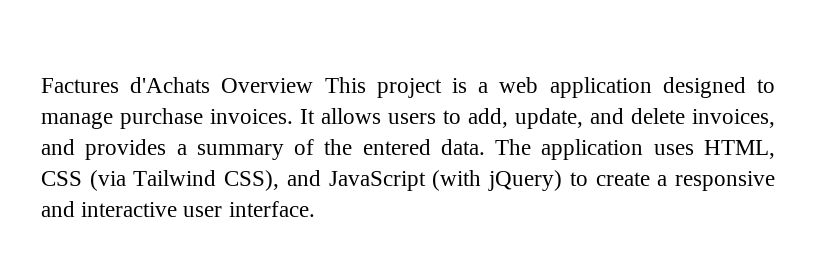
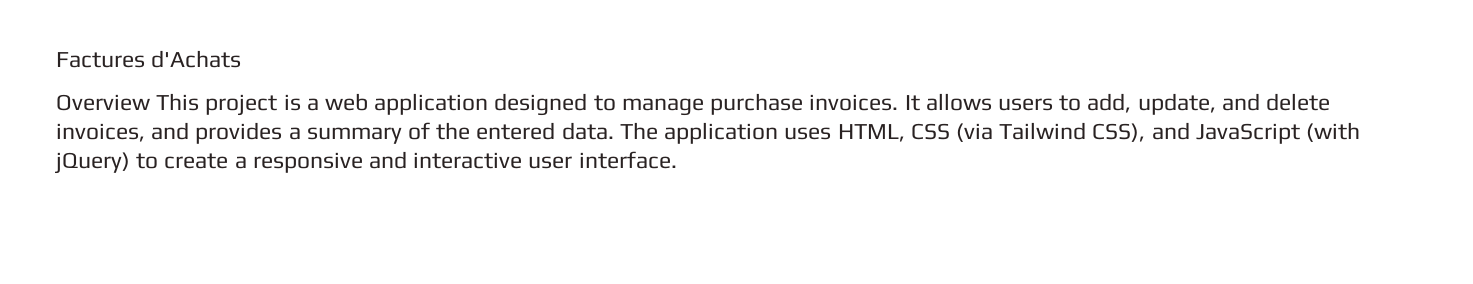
- Factures d'Achats Overview This project is a web application designed to manage purchase invoices.
+ Factures d'Achats
+ Overview This project is a web application designed to manage purchase invoices.

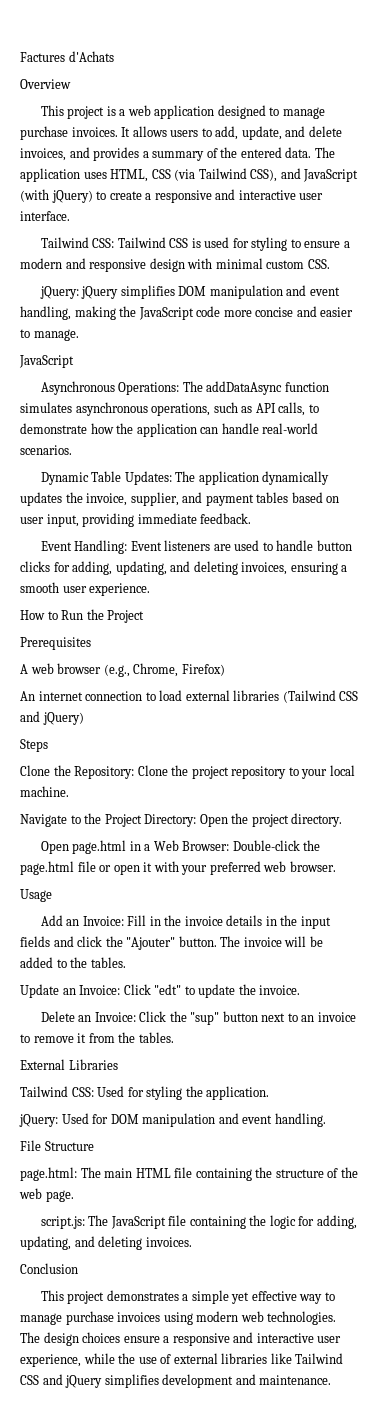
- Overview This project is a web application designed to manage purchase invoices.
+ Overview
+ This project is a web application designed to manage purchase invoices.
+ Tailwind CSS: Tailwind CSS is used for styling to ensure a modern and responsive design with minimal custom CSS.
+ jQuery: jQuery simplifies DOM manipulation and event handling, making the JavaScript code more concise and easier to manage.
+ JavaScript
+ Asynchronous Operations: The addDataAsync function simulates asynchronous operations, such as API calls, to demonstrate how the application can handle real-world scenarios.
+ Dynamic Table Updates: The application dynamically updates the invoice, supplier, and payment tables based on user input, providing immediate feedback.
+ Event Handling: Event listeners are used to handle button clicks for adding, updating, and deleting invoices, ensuring a smooth user experience.
+ How to Run the Project
+ Prerequisites
+ A web browser (e.g., Chrome, Firefox)
+ An internet connection to load external libraries (Tailwind CSS and jQuery)
+ Steps
+ Clone the Repository: Clone the project repository to your local machine.
+ Navigate to the Project Directory: Open the project directory.
+ Open page.html in a Web Browser: Double-click the page.html file or open it with your preferred web browser.
+ Usage
+ Add an Invoice: Fill in the invoice details in the input fields and click the "Ajouter" button. The invoice will be added to the tables.
+ Update an Invoice: Click "edt" to update the invoice.
+ Delete an Invoice: Click the "sup" button next to an invoice to remove it from the tables.
+ External Libraries
+ Tailwind CSS: Used for styling the application.
+ jQuery: Used for DOM manipulation and event handling.
+ File Structure
+ page.html: The main HTML file containing the structure of the web page.
+ script.js: The JavaScript file containing the logic for adding, updating, and deleting invoices.
+ Conclusion
+ This project demonstrates a simple yet effective way to manage purchase invoices using modern web technologies. The design choices ensure a responsive and interactive user experience, while the use of external libraries like Tailwind CSS and jQuery simplifies development and maintenance.

